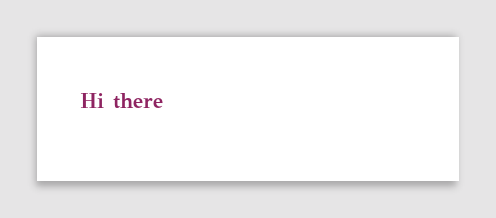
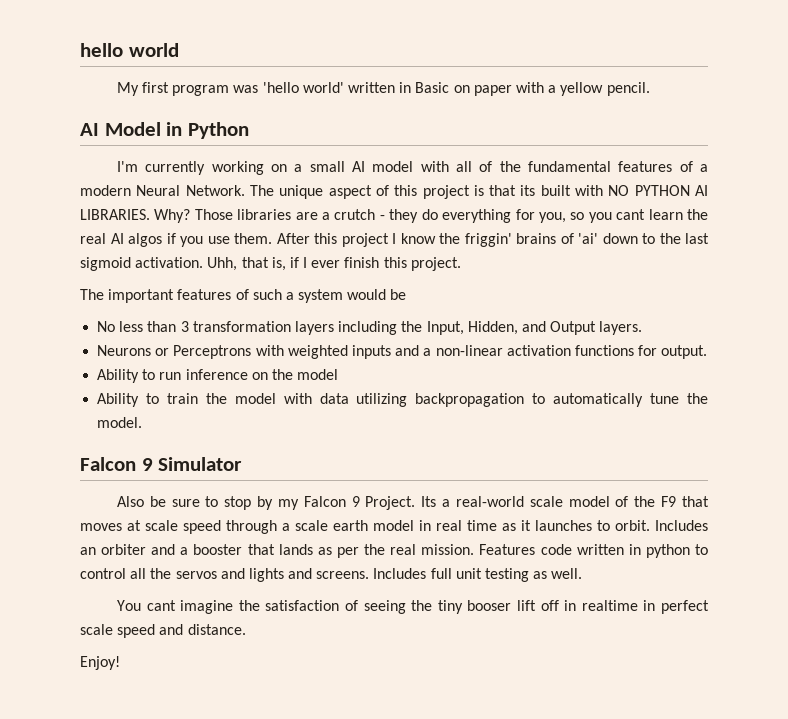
- Hi there
+ hello world
+ My first program was 'hello world' written in Basic on paper with a yellow pencil.
+ AI Model in Python
+ I'm currently working on a small AI model with all of the fundamental features of a modern Neural Network. The unique aspect of this project is that its built with NO PYTHON AI LIBRARIES. Why? Those libraries are a crutch - they do everything for you, so you cant learn the real AI algos if you use them. After this project I know the friggin' brains of 'ai' down to the last sigmoid activation. Uhh, that is, if I ever finish this project.
+ The important features of such a system would be
+ No less than 3 transformation layers including the Input, Hidden, and Output layers.
+ Neurons or Perceptrons with weighted inputs and a non-linear activation functions for output.
+ Ability to run inference on the model
+ Ability to train the model with data utilizing backpropagation to automatically tune the model.
+ Falcon 9 Simulator
+ Also be sure to stop by my Falcon 9 Project. Its a real-world scale model of the F9 that moves at scale speed through a scale earth model in real time as it launches to orbit. Includes an orbiter and a booster that lands as per the real mission. Features code written in python to control all the servos and lights and screens. Includes full unit testing as well.
+ You cant imagine the satisfaction of seeing the tiny booser lift off in realtime in perfect scale speed and distance.
+ Enjoy!

